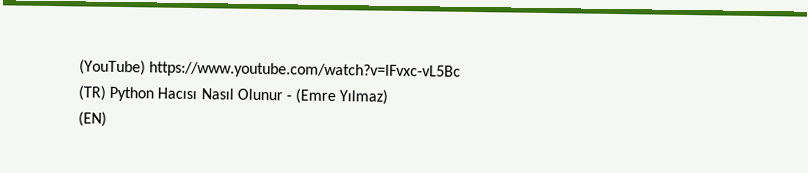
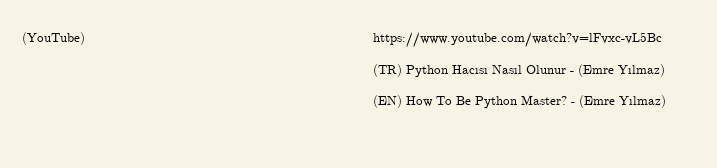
- (EN)
+ (EN) How To Be Python Master? - (Emre Yılmaz)

